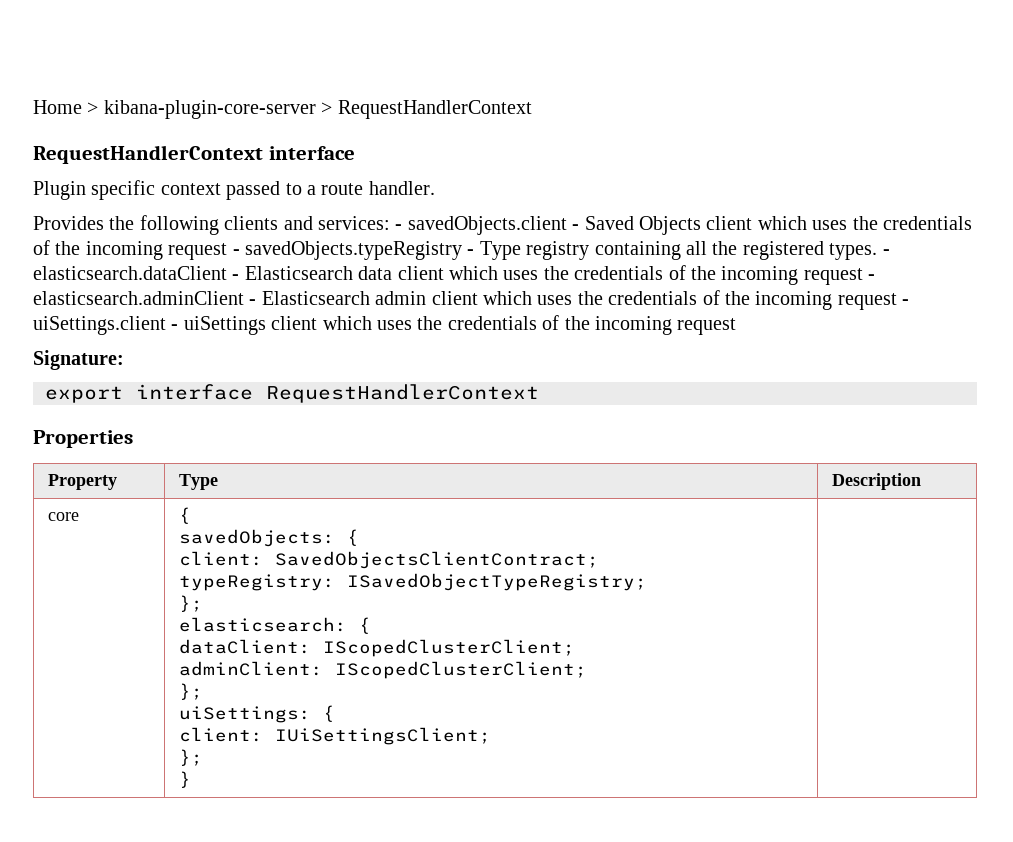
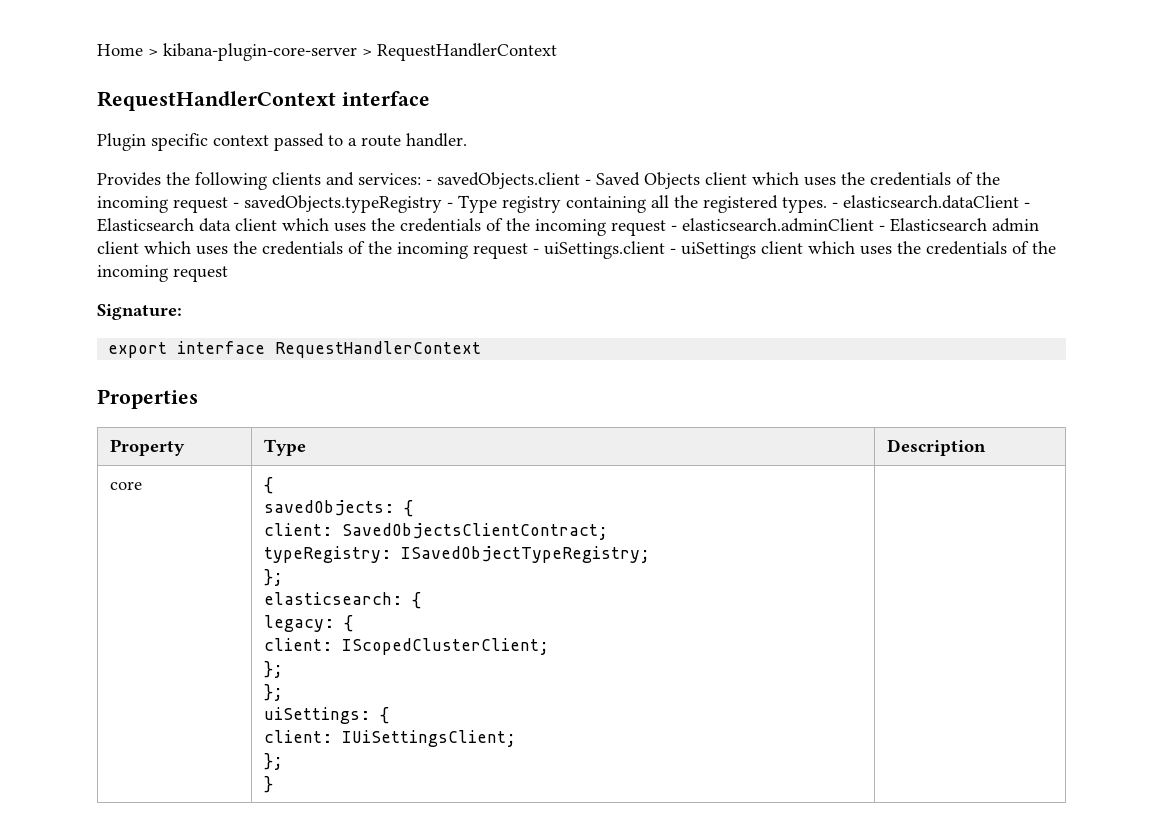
  core | {
  savedObjects: {
  client: SavedObjectsClientContract;
  typeRegistry: ISavedObjectTypeRegistry;
  };
  elasticsearch: {
- dataClient: IScopedClusterClient;
- adminClient: IScopedClusterClient;
+ legacy: {
+ client: IScopedClusterClient;
+ };

